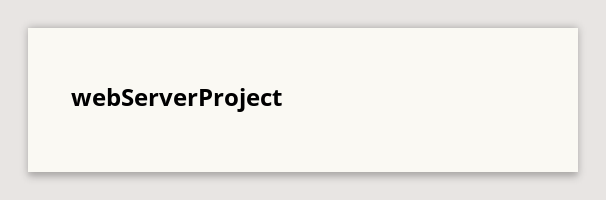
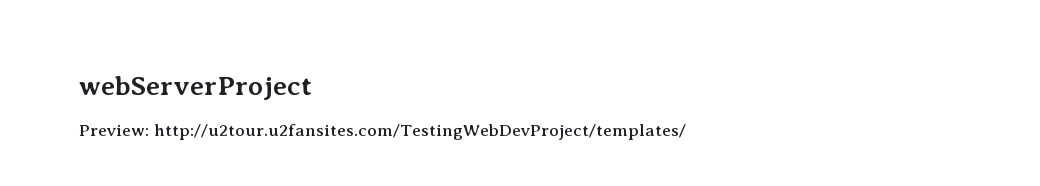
+ Preview: http://u2tour.u2fansites.com/TestingWebDevProject/templates/

